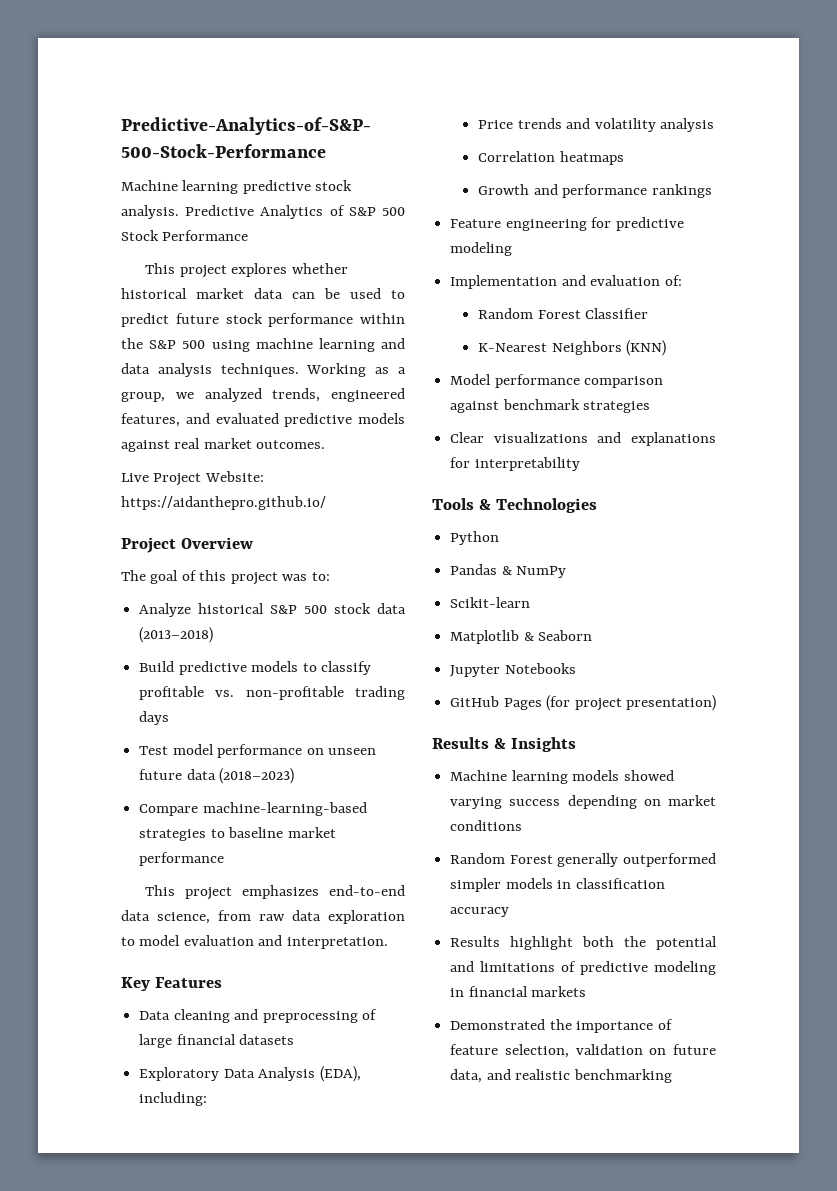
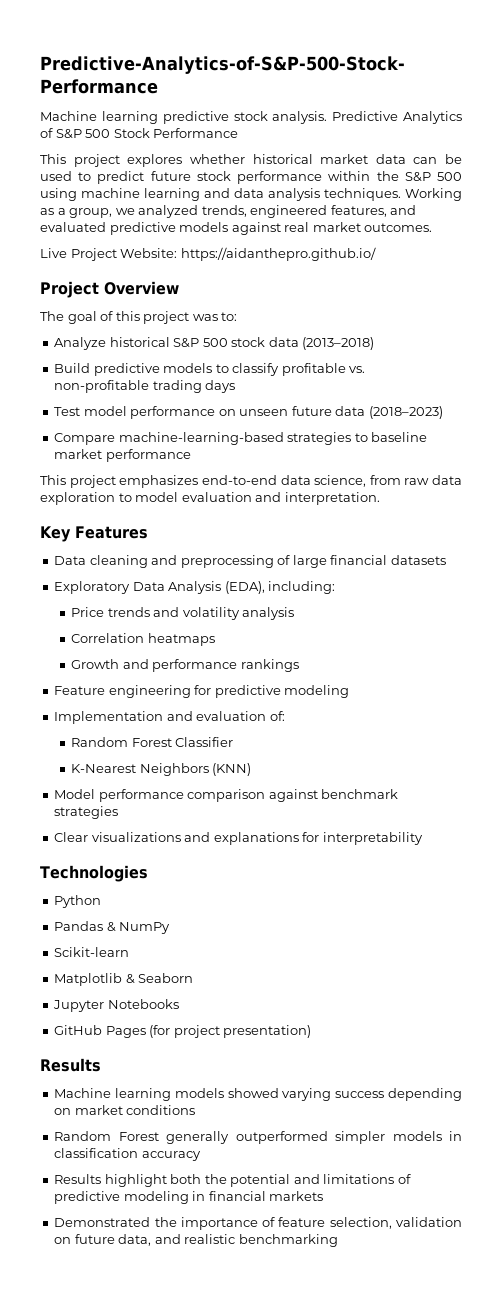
- Tools & Technologies
+ Technologies
  GitHub Pages (for project presentation)
- Results & Insights
+ Results

